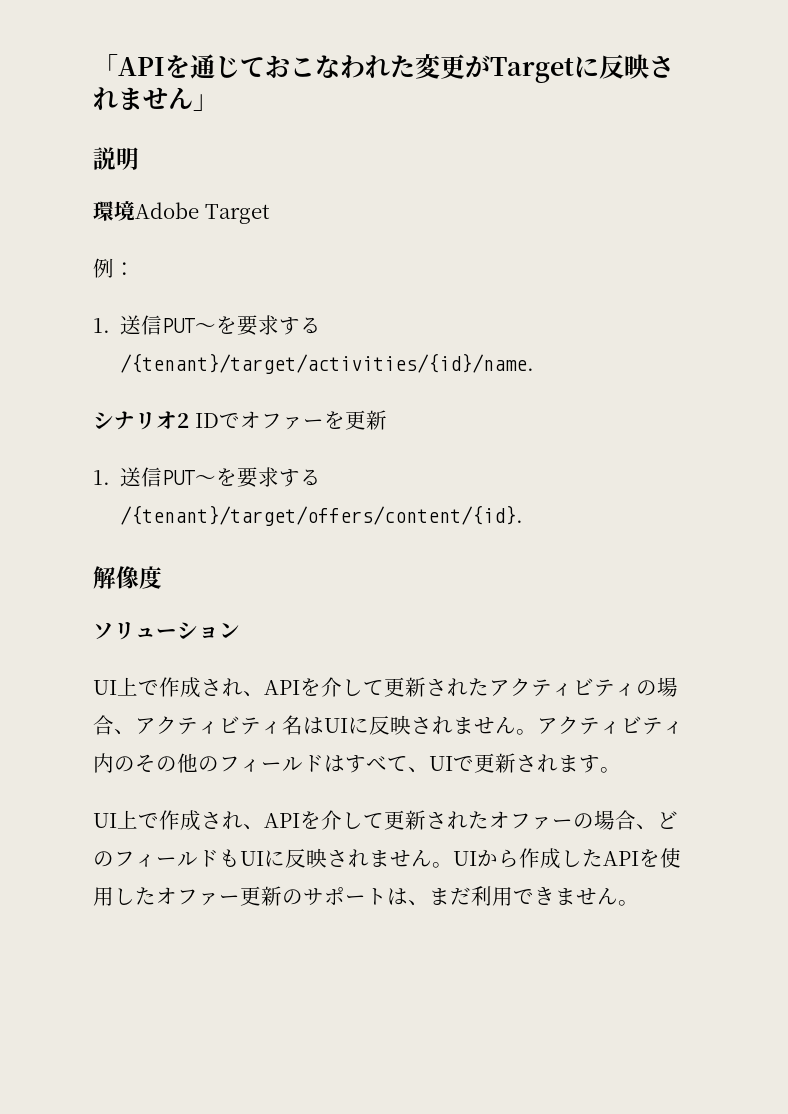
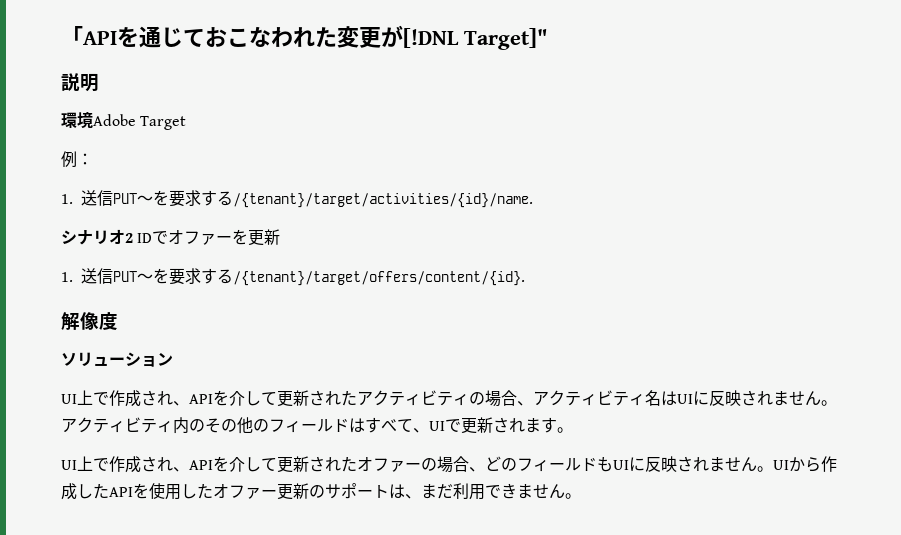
- 「APIを通じておこなわれた変更がTargetに反映されません」
+ 「APIを通じておこなわれた変更が[!DNL Target]"

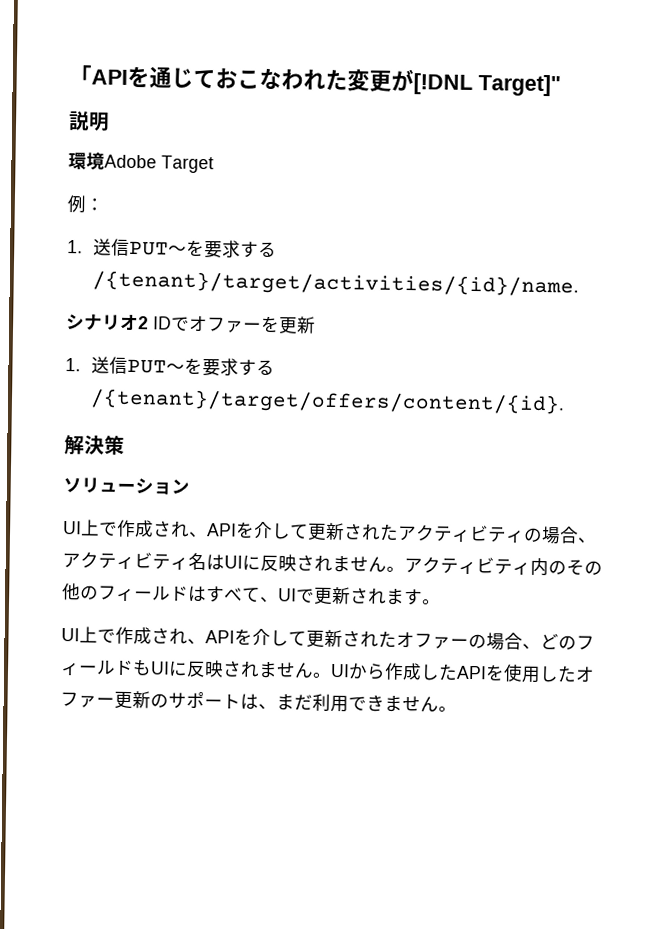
- 解像度
+ 解決策

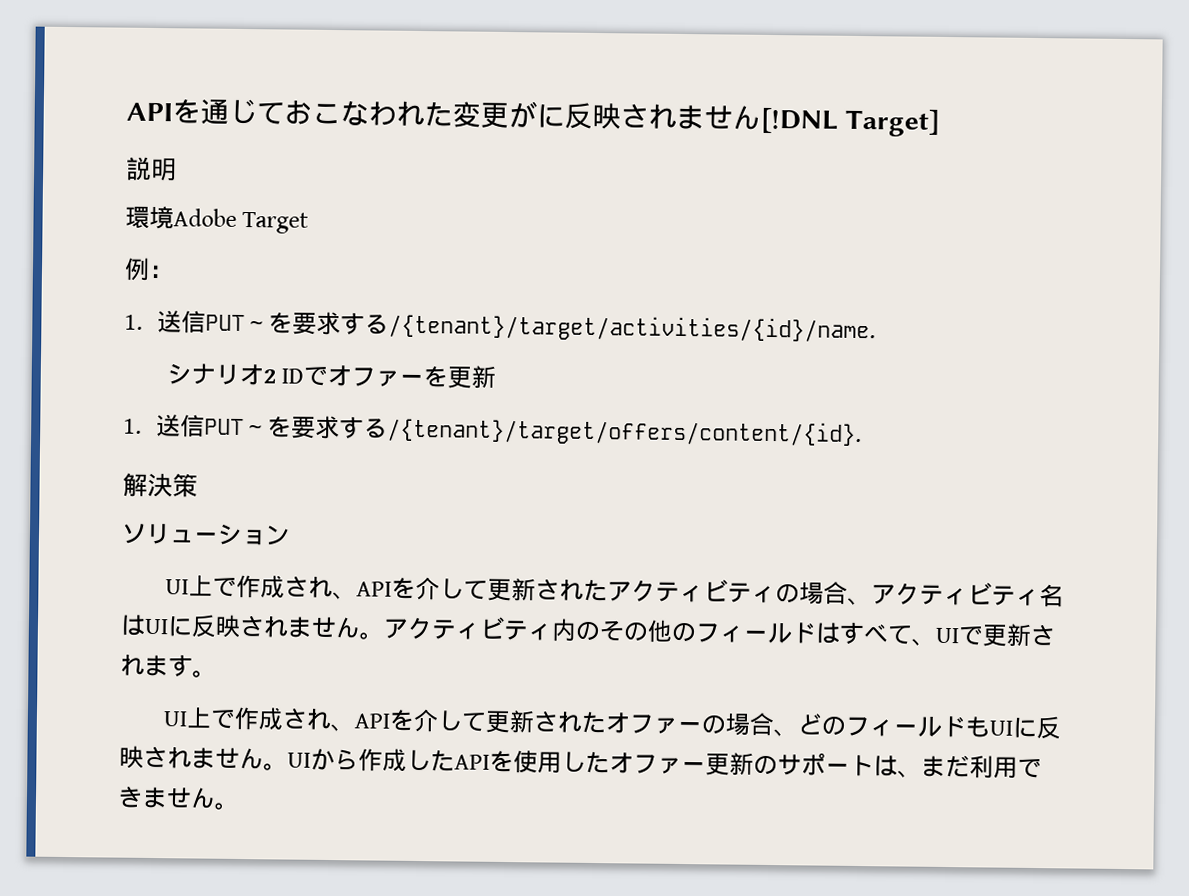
- 「APIを通じておこなわれた変更が[!DNL Target]"
+ APIを通じておこなわれた変更がに反映されません[!DNL Target]

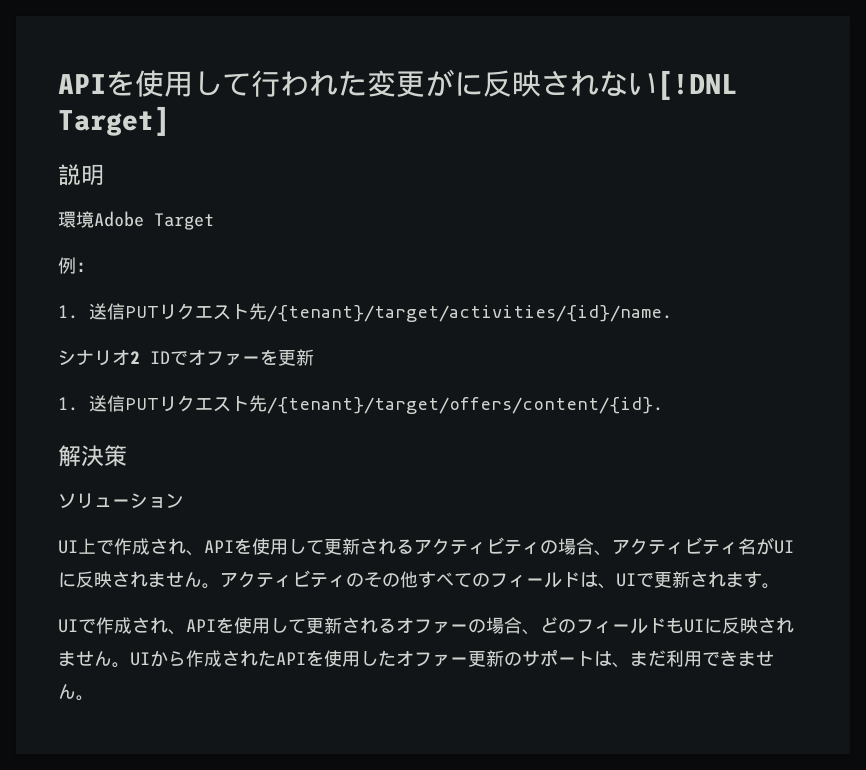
- APIを通じておこなわれた変更がに反映されません[!DNL Target]
+ APIを使用して行われた変更がに反映されない[!DNL Target]
- 1.送信PUT～を要求する/{tenant}/target/activities/{id}/name.
+ 1.送信PUTリクエスト先/{tenant}/target/activities/{id}/name.
- 1.送信PUT～を要求する/{tenant}/target/offers/content/{id}.
+ 1.送信PUTリクエスト先/{tenant}/target/offers/content/{id}.
- UI上で作成され、APIを介して更新されたアクティビティの場合、アクティビティ名はUIに反映されません。
+ UI上で作成され、APIを使用して更新されるアクティビティの場合、アクティビティ名がUIに反映されません。
- アクティビティ内のその他のフィールドはすべて、UIで更新されます。
+ アクティビティのその他すべてのフィールドは、UIで更新されます。
- UI上で作成され、APIを介して更新されたオファーの場合、どのフィールドもUIに反映されません。
+ UIで作成され、APIを使用して更新されるオファーの場合、どのフィールドもUIに反映されません。
- UIから作成したAPIを使用したオファー更新のサポートは、まだ利用できません。
+ UIから作成されたAPIを使用したオファー更新のサポートは、まだ利用できません。

